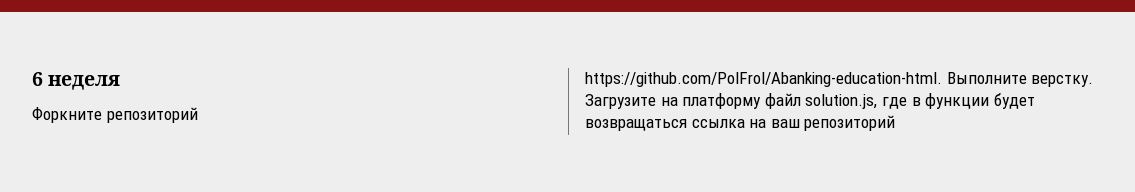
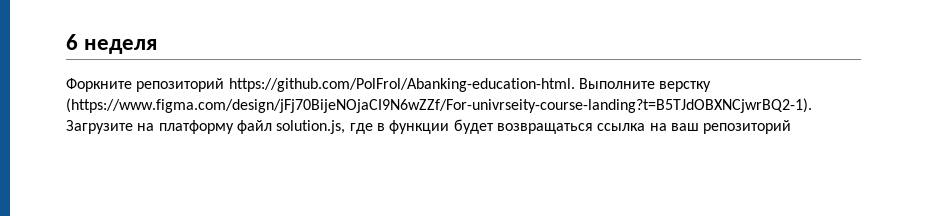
- Форкните репозиторий https://github.com/PolFrol/Abanking-education-html. Выполните верстку. Загрузите на платформу файл solution.js, где в функции будет возвращаться ссылка на ваш репозиторий
+ Форкните репозиторий https://github.com/PolFrol/Abanking-education-html. Выполните верстку (https://www.figma.com/design/jFj70BijeNOjaCI9N6wZZf/For-univrseity-course-landing?t=B5TJdOBXNCjwrBQ2-1). Загрузите на платформу файл solution.js, где в функции будет возвращаться ссылка на ваш репозиторий

